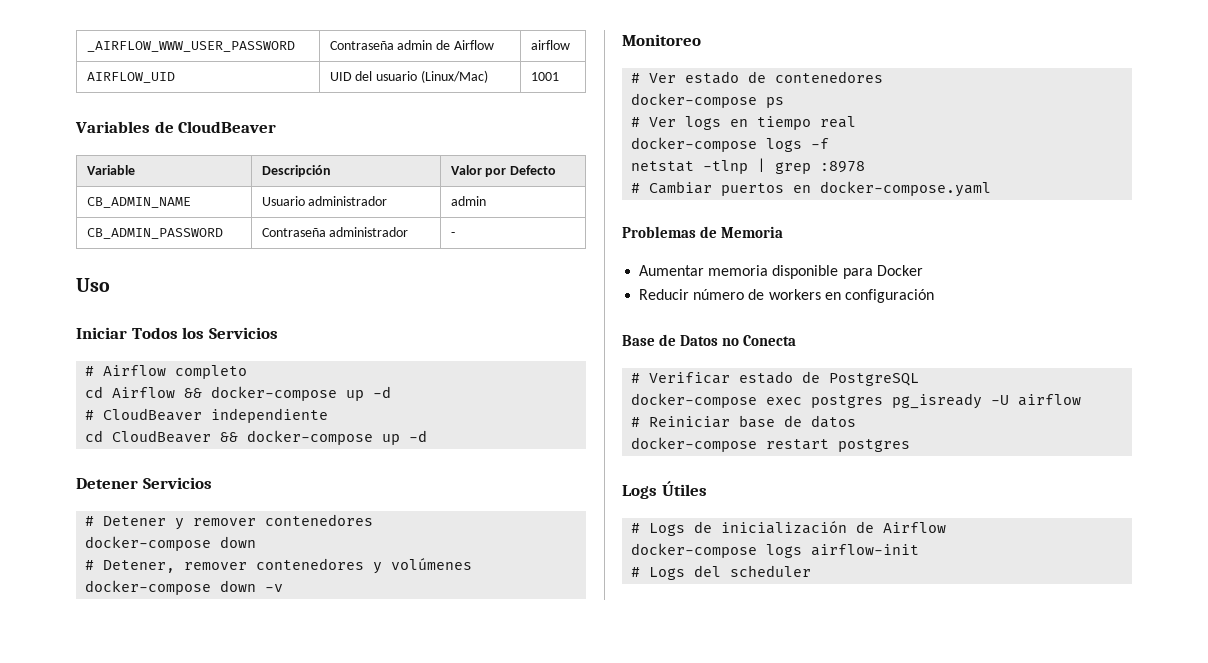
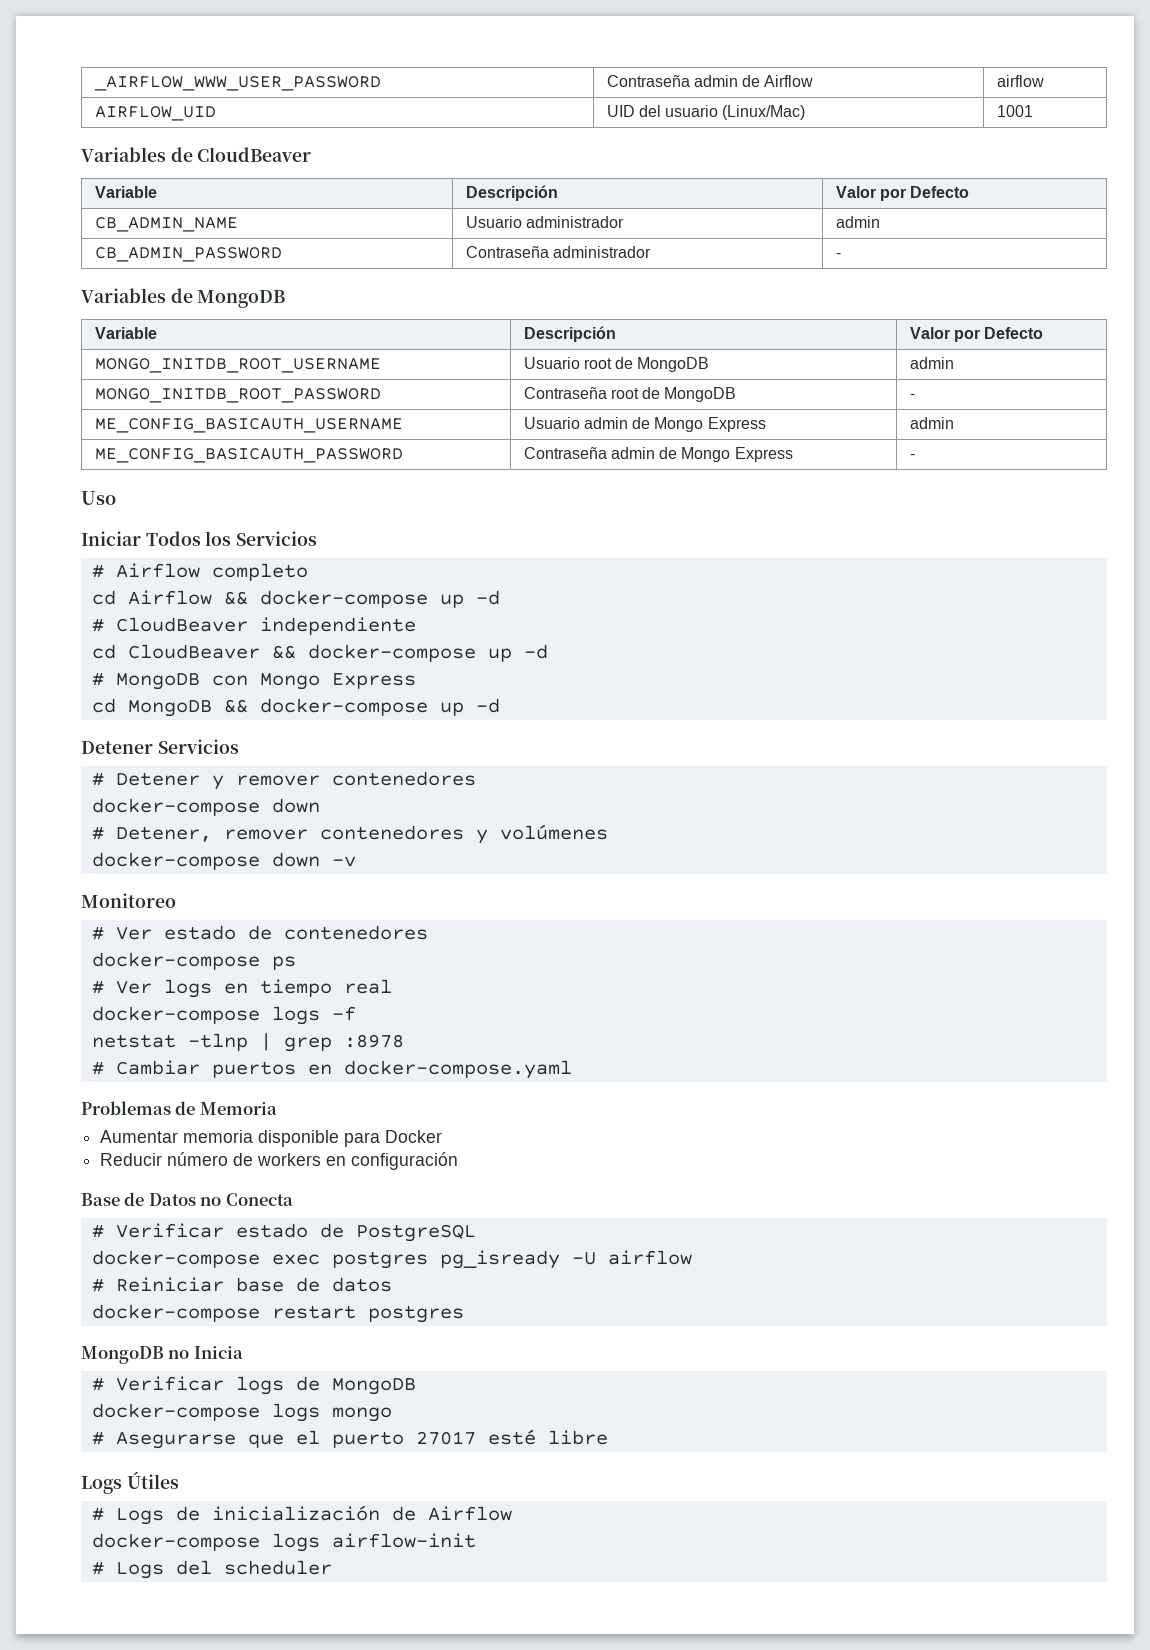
+ Variables de MongoDB
+ Variable | Descripción | Valor por Defecto
+ MONGO_INITDB_ROOT_USERNAME | Usuario root de MongoDB | admin
+ MONGO_INITDB_ROOT_PASSWORD | Contraseña root de MongoDB | -
+ ME_CONFIG_BASICAUTH_USERNAME | Usuario admin de Mongo Express | admin
+ ME_CONFIG_BASICAUTH_PASSWORD | Contraseña admin de Mongo Express | -
+ # MongoDB con Mongo Express
+ cd MongoDB && docker-compose up -d
+ MongoDB no Inicia
+ # Verificar logs de MongoDB
+ docker-compose logs mongo
+ # Asegurarse que el puerto 27017 esté libre

